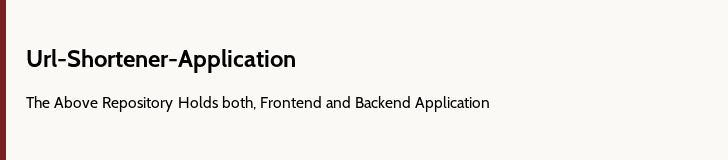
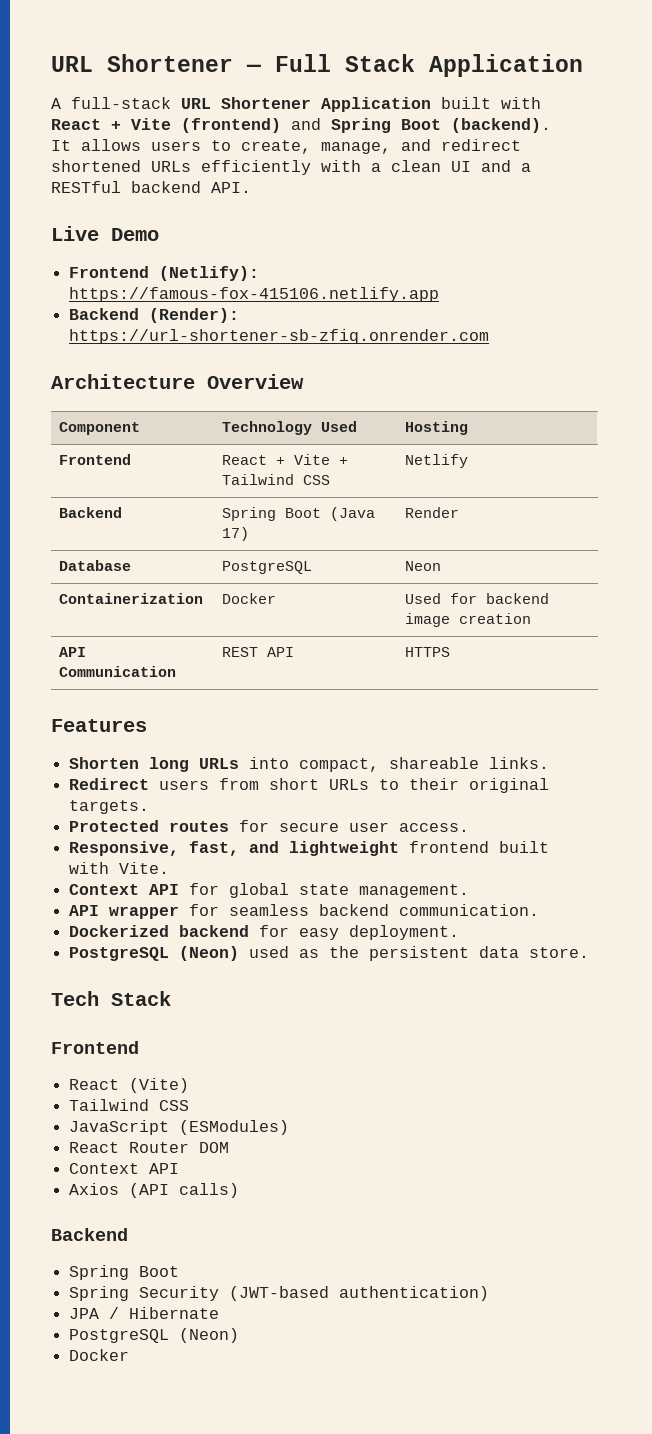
- Url-Shortener-Application
- The Above Repository Holds both, Frontend and Backend Application
+ URL Shortener — Full Stack Application
+ A full-stack URL Shortener Application built with React + Vite (frontend) and Spring Boot (backend).
+ It allows users to create, manage, and redirect shortened URLs efficiently with a clean UI and a RESTful backend API.
+ Live Demo
+ Frontend (Netlify): https://famous-fox-415106.netlify.app
+ Backend (Render): https://url-shortener-sb-zfiq.onrender.com
+ Architecture Overview
+ Component | Technology Used | Hosting
+ Frontend | React + Vite + Tailwind CSS | Netlify
+ Backend | Spring Boot (Java 17) | Render
+ Database | PostgreSQL | Neon
+ Containerization | Docker | Used for backend image creation
+ API Communication | REST API | HTTPS
+ Features
+ Shorten long URLs into compact, shareable links.
+ Redirect users from short URLs to their original targets.
+ Protected routes for secure user access.
+ Responsive, fast, and lightweight frontend built with Vite.
+ Context API for global state management.
+ API wrapper for seamless backend communication.
+ Dockerized backend for easy deployment.
+ PostgreSQL (Neon) used as the persistent data store.
+ Tech Stack
+ Frontend
+ React (Vite)
+ Tailwind CSS
+ JavaScript (ESModules)
+ React Router DOM
+ Context API
+ Axios (API calls)
+ Backend
+ Spring Boot
+ Spring Security (JWT-based authentication)
+ JPA / Hibernate
+ PostgreSQL (Neon)
+ Docker

